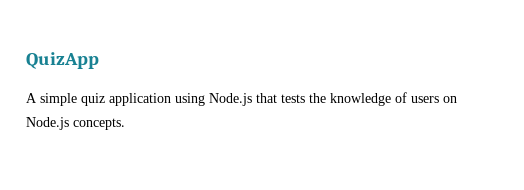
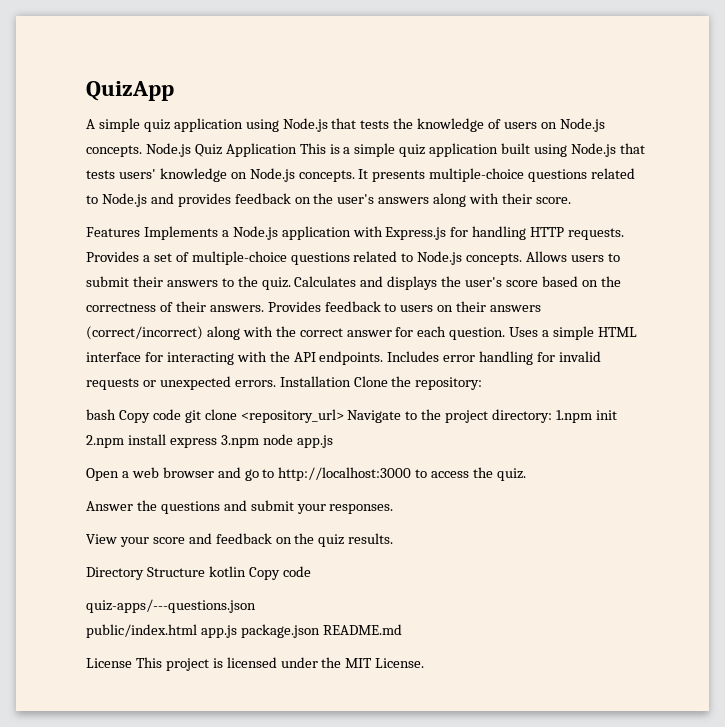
+ Node.js Quiz Application This is a simple quiz application built using Node.js that tests users' knowledge on Node.js concepts. It presents multiple-choice questions related to Node.js and provides feedback on the user's answers along with their score.
+ Features Implements a Node.js application with Express.js for handling HTTP requests. Provides a set of multiple-choice questions related to Node.js concepts. Allows users to submit their answers to the quiz. Calculates and displays the user's score based on the correctness of their answers. Provides feedback to users on their answers (correct/incorrect) along with the correct answer for each question. Uses a simple HTML interface for interacting with the API endpoints. Includes error handling for invalid requests or unexpected errors. Installation Clone the repository:
+ bash Copy code git clone <repository_url> Navigate to the project directory: 1.npm init 2.npm install express 3.npm node app.js
+ Open a web browser and go to http://localhost:3000 to access the quiz.
+ Answer the questions and submit your responses.
+ View your score and feedback on the quiz results.
+ Directory Structure kotlin Copy code
+ quiz-apps/---questions.json
+ public/index.html app.js package.json README.md
+ License This project is licensed under the MIT License.

